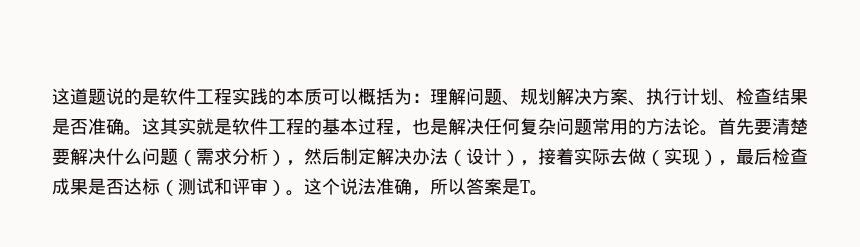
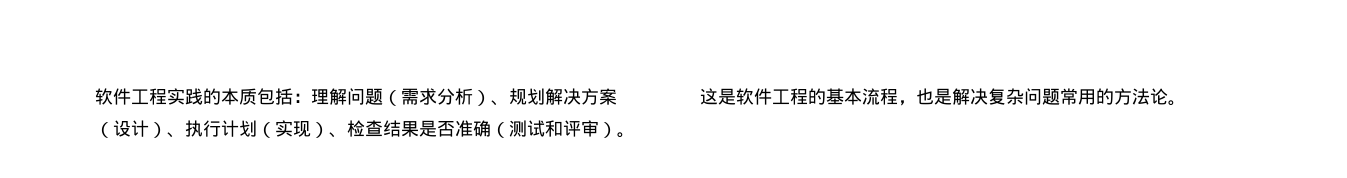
- 这道题说的是软件工程实践的本质可以概括为：理解问题、规划解决方案、执行计划、检查结果是否准确。这其实就是软件工程的基本过程，也是解决任何复杂问题常用的方法论。首先要清楚要解决什么问题（需求分析），然后制定解决办法（设计），接着实际去做（实现），最后检查成果是否达标（测试和评审）。这个说法准确，所以答案是T。
+ 软件工程实践的本质包括：理解问题（需求分析）、规划解决方案（设计）、执行计划（实现）、检查结果是否准确（测试和评审）。这是软件工程的基本流程，也是解决复杂问题常用的方法论。

